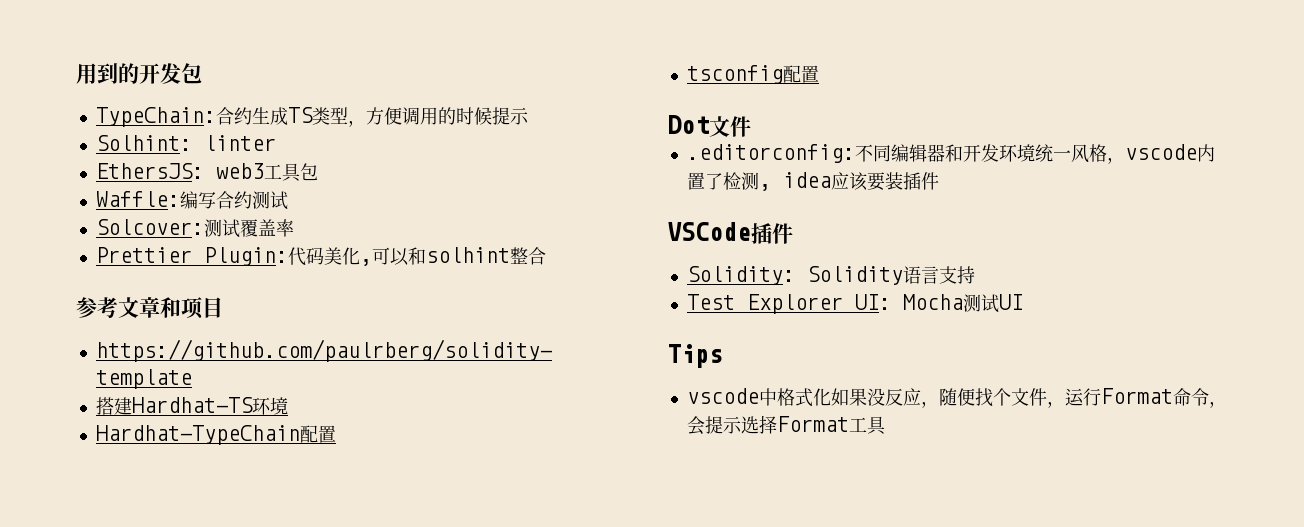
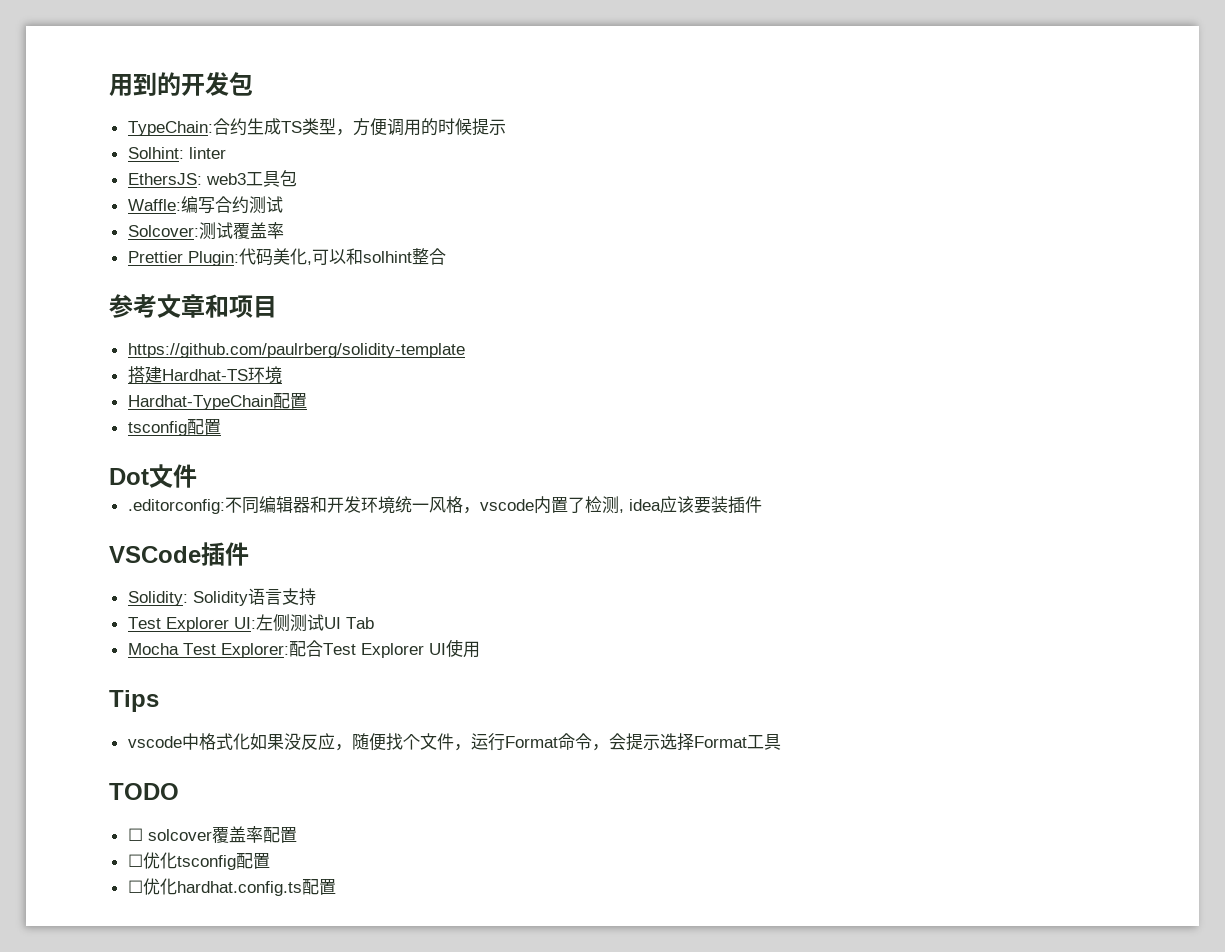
- Test Explorer UI: Mocha测试UI
+ Test Explorer UI:左侧测试UI Tab
+ Mocha Test Explorer:配合Test Explorer UI使用
+ TODO
+ ☐ solcover覆盖率配置
+ ☐优化tsconfig配置
+ ☐优化hardhat.config.ts配置

